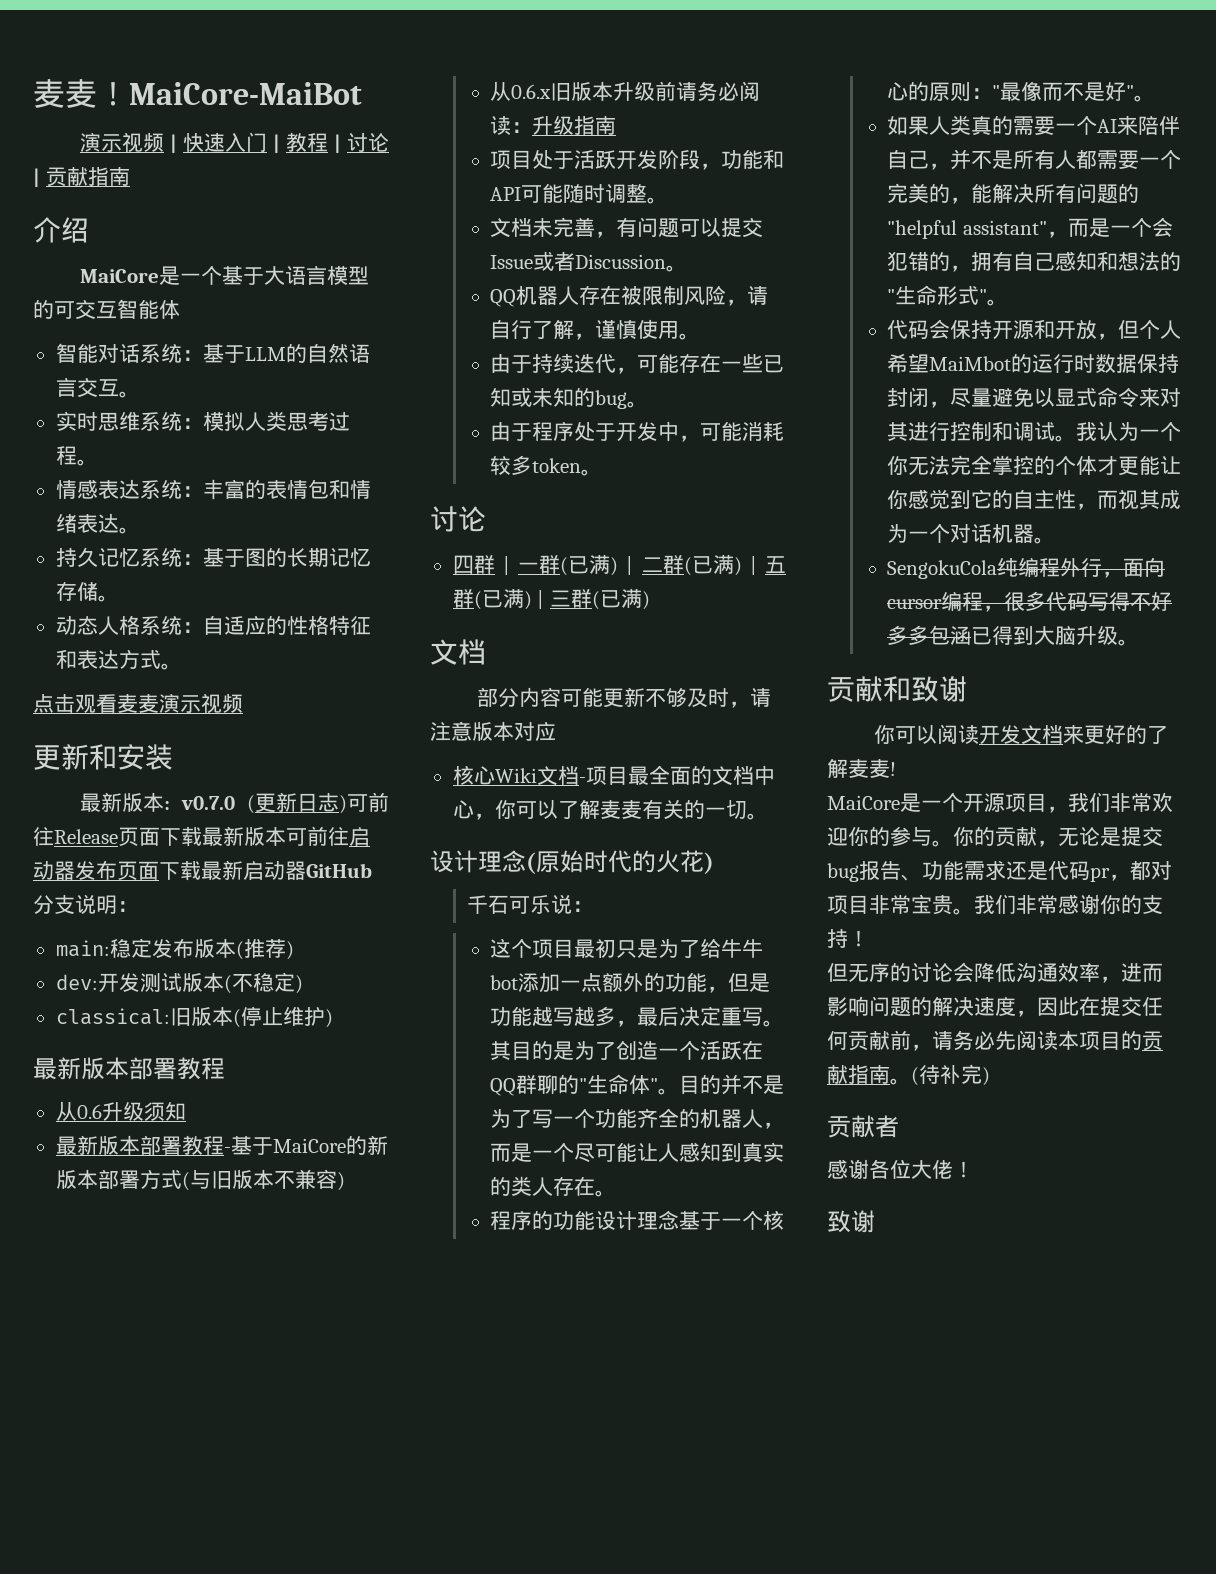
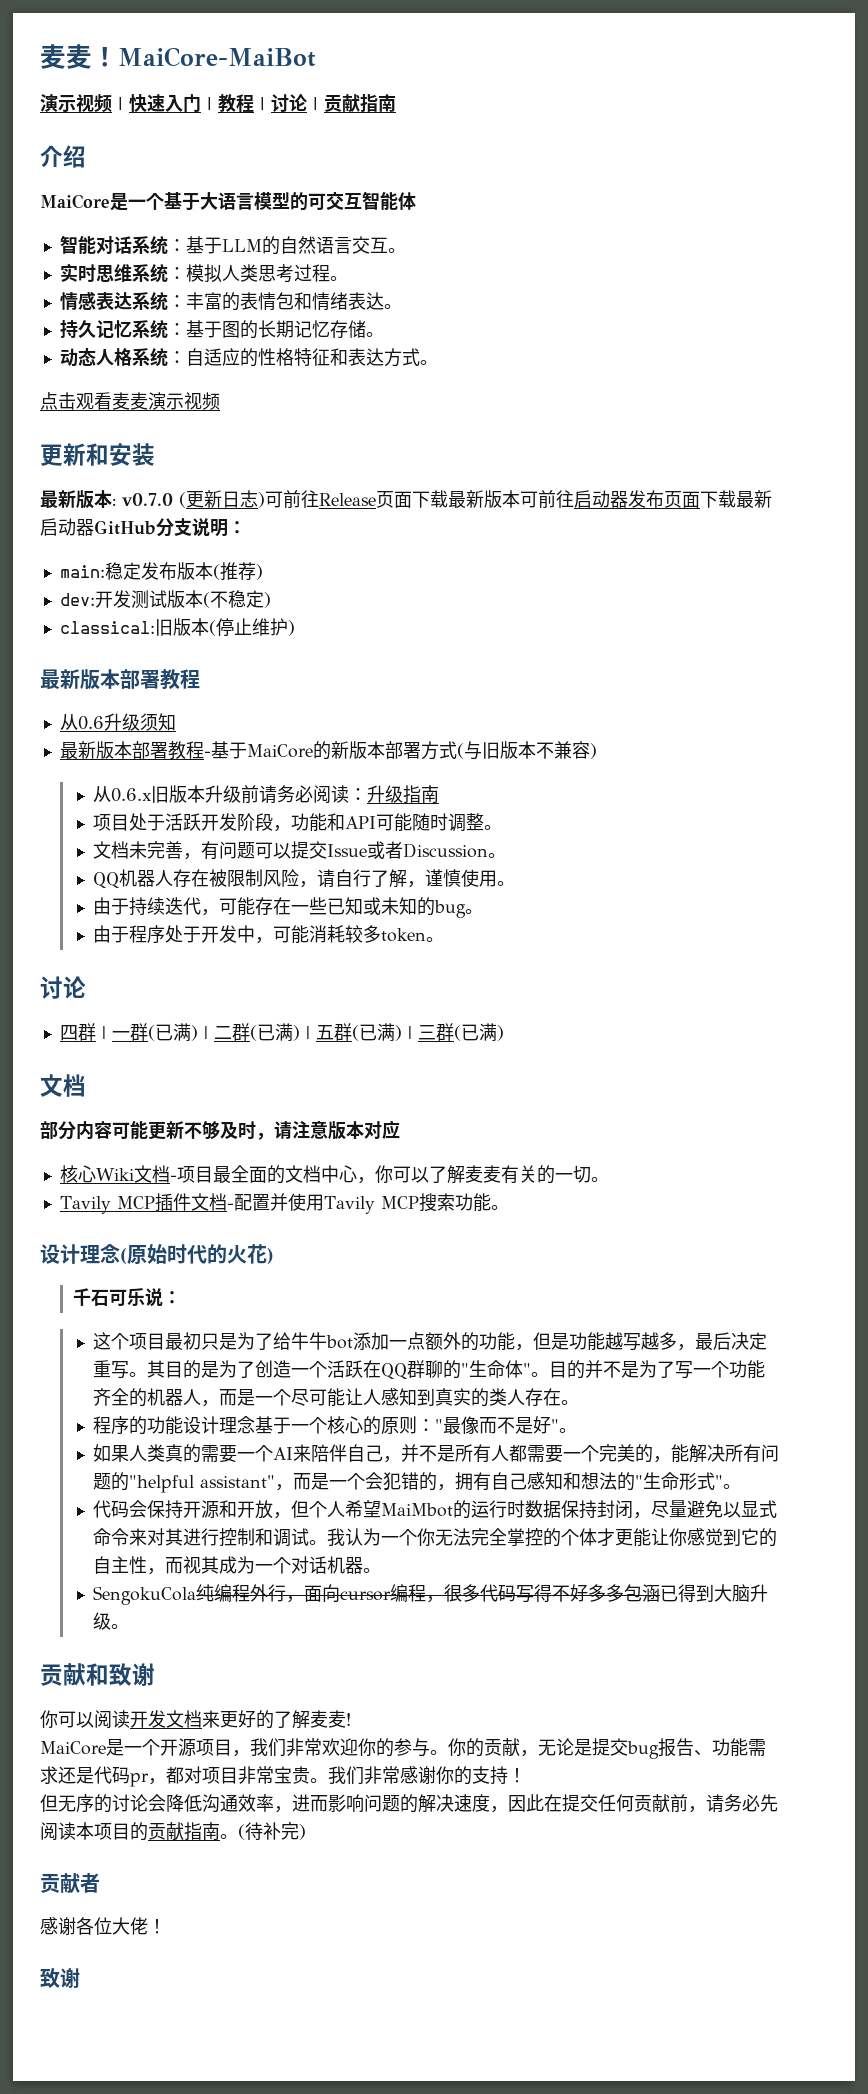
+ Tavily MCP插件文档-配置并使用Tavily MCP搜索功能。

